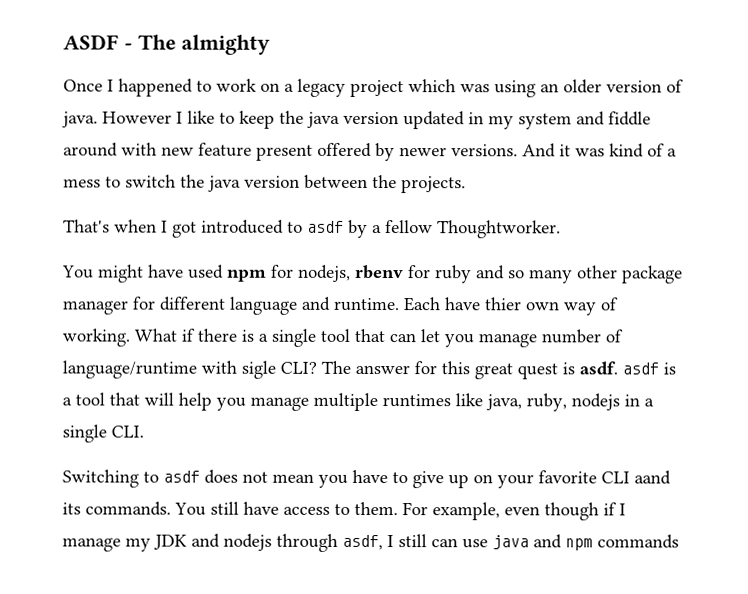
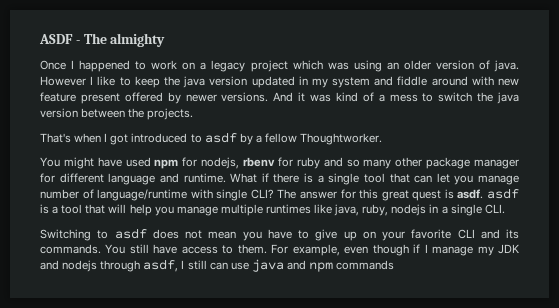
- Each have thier own way of working.
- What if there is a single tool that can let you manage number of language/runtime with sigle CLI?
+ What if there is a single tool that can let you manage number of language/runtime with single CLI?
- Switching to asdf does not mean you have to give up on your favorite CLI aand its commands.
+ Switching to asdf does not mean you have to give up on your favorite CLI and its commands.

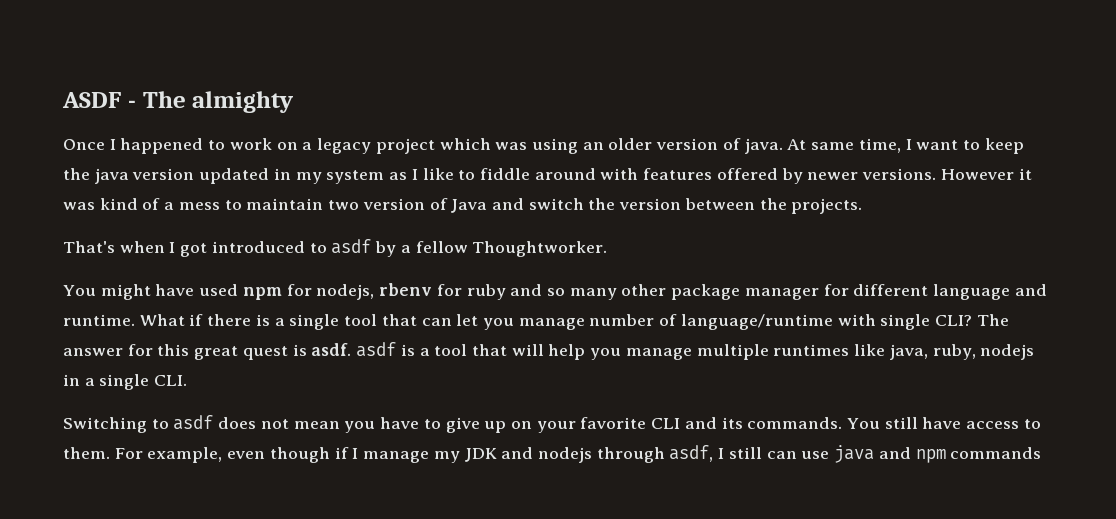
- However I like to keep the java version updated in my system and fiddle around with new feature present offered by newer versions.
+ At same time, I want to keep the java version updated in my system as I like to fiddle around with features offered by newer versions.
- And it was kind of a mess to switch the java version between the projects.
+ However it was kind of a mess to maintain two version of Java and switch the version between the projects.

